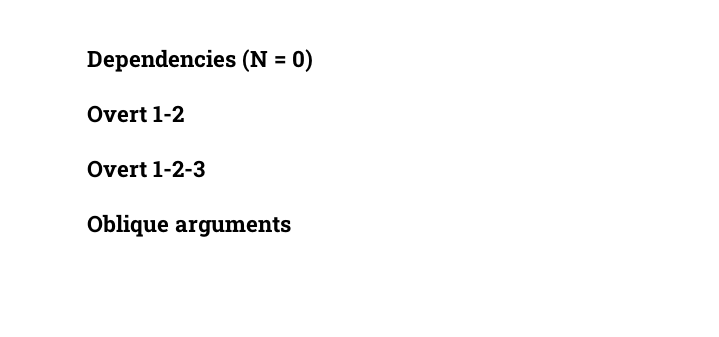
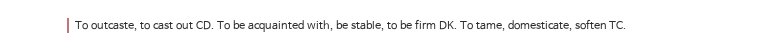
- Dependencies (N = 0)
- Overt 1-2
- Overt 1-2-3
- Oblique arguments
+ To outcaste, to cast out CD. To be acquainted with, be stable, to be firm DK. To tame, domesticate, soften TC.

